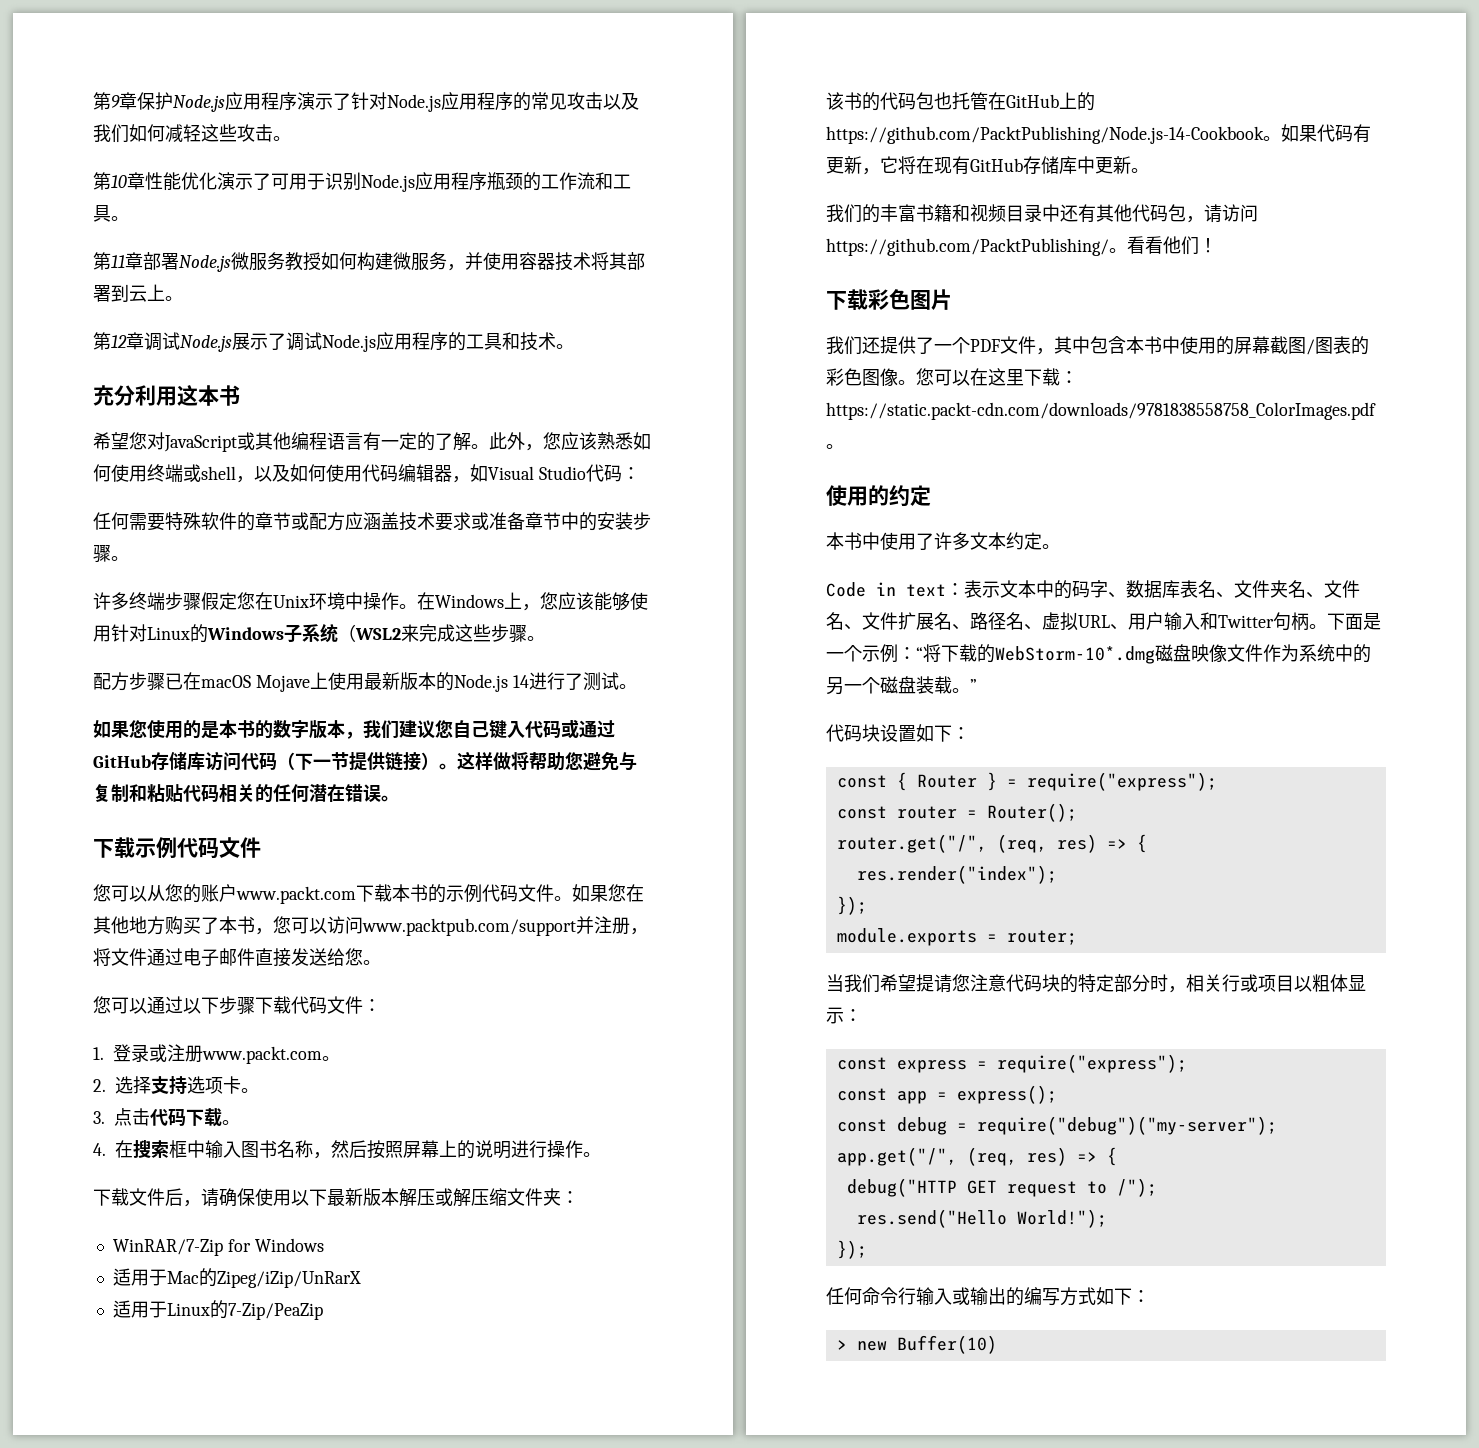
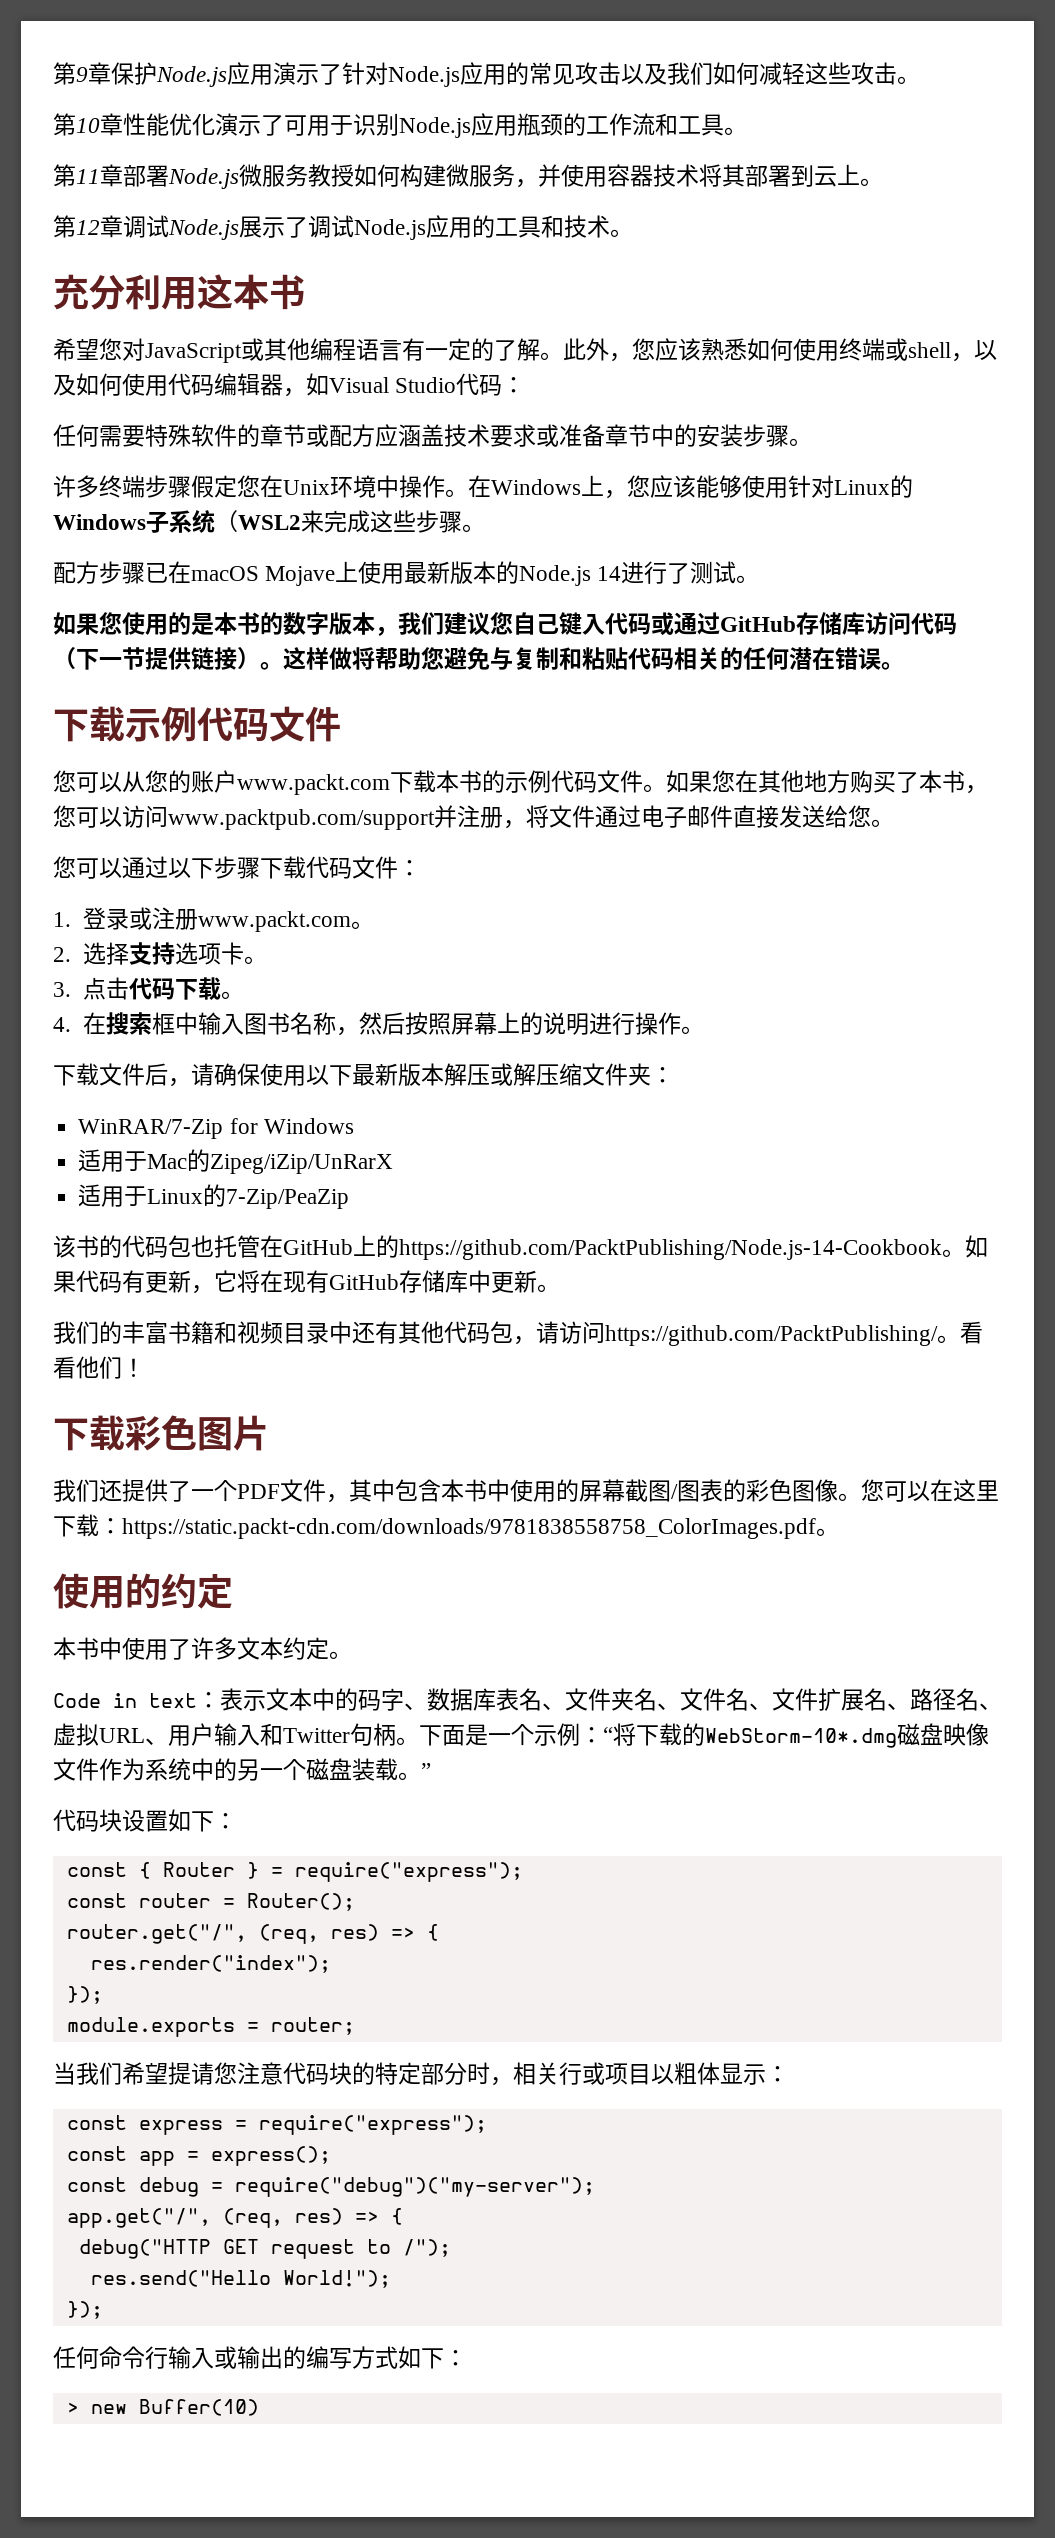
- 第9章保护Node.js应用程序演示了针对Node.js应用程序的常见攻击以及我们如何减轻这些攻击。
+ 第9章保护Node.js应用演示了针对Node.js应用的常见攻击以及我们如何减轻这些攻击。
- 第10章性能优化演示了可用于识别Node.js应用程序瓶颈的工作流和工具。
+ 第10章性能优化演示了可用于识别Node.js应用瓶颈的工作流和工具。
- 第12章调试Node.js展示了调试Node.js应用程序的工具和技术。
+ 第12章调试Node.js展示了调试Node.js应用的工具和技术。

